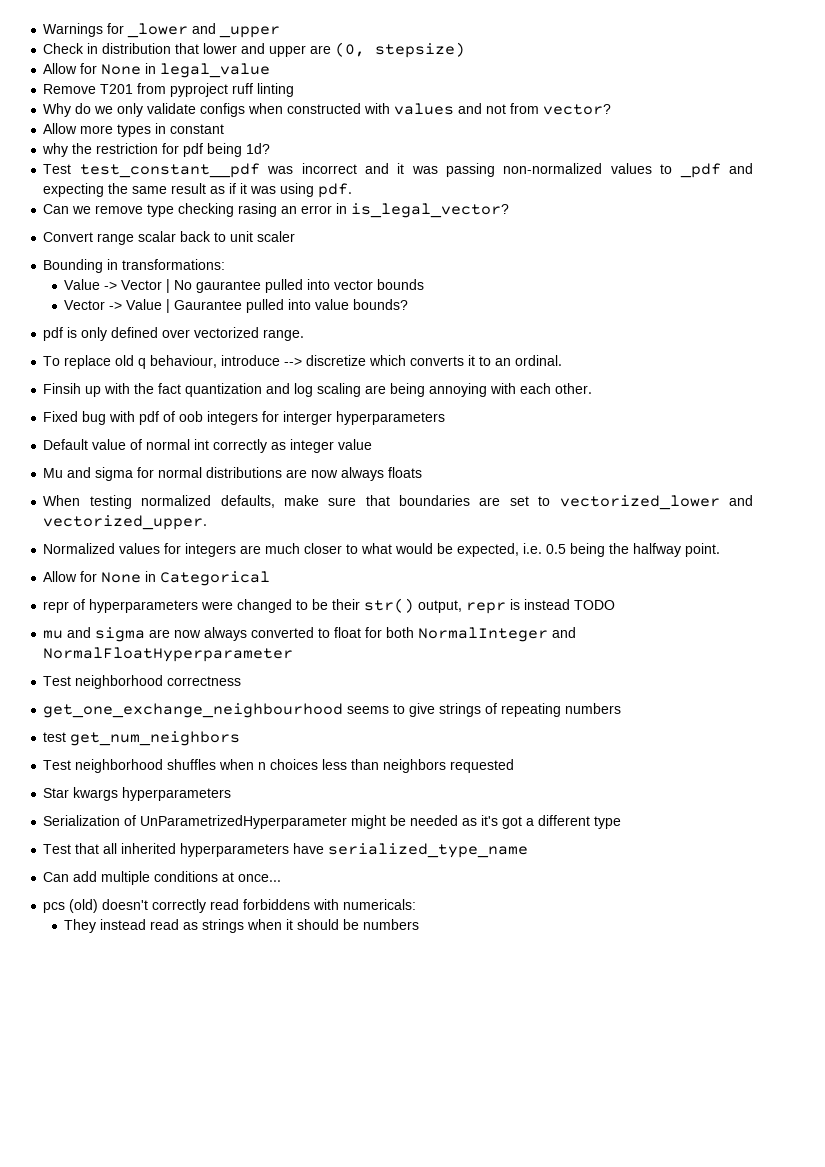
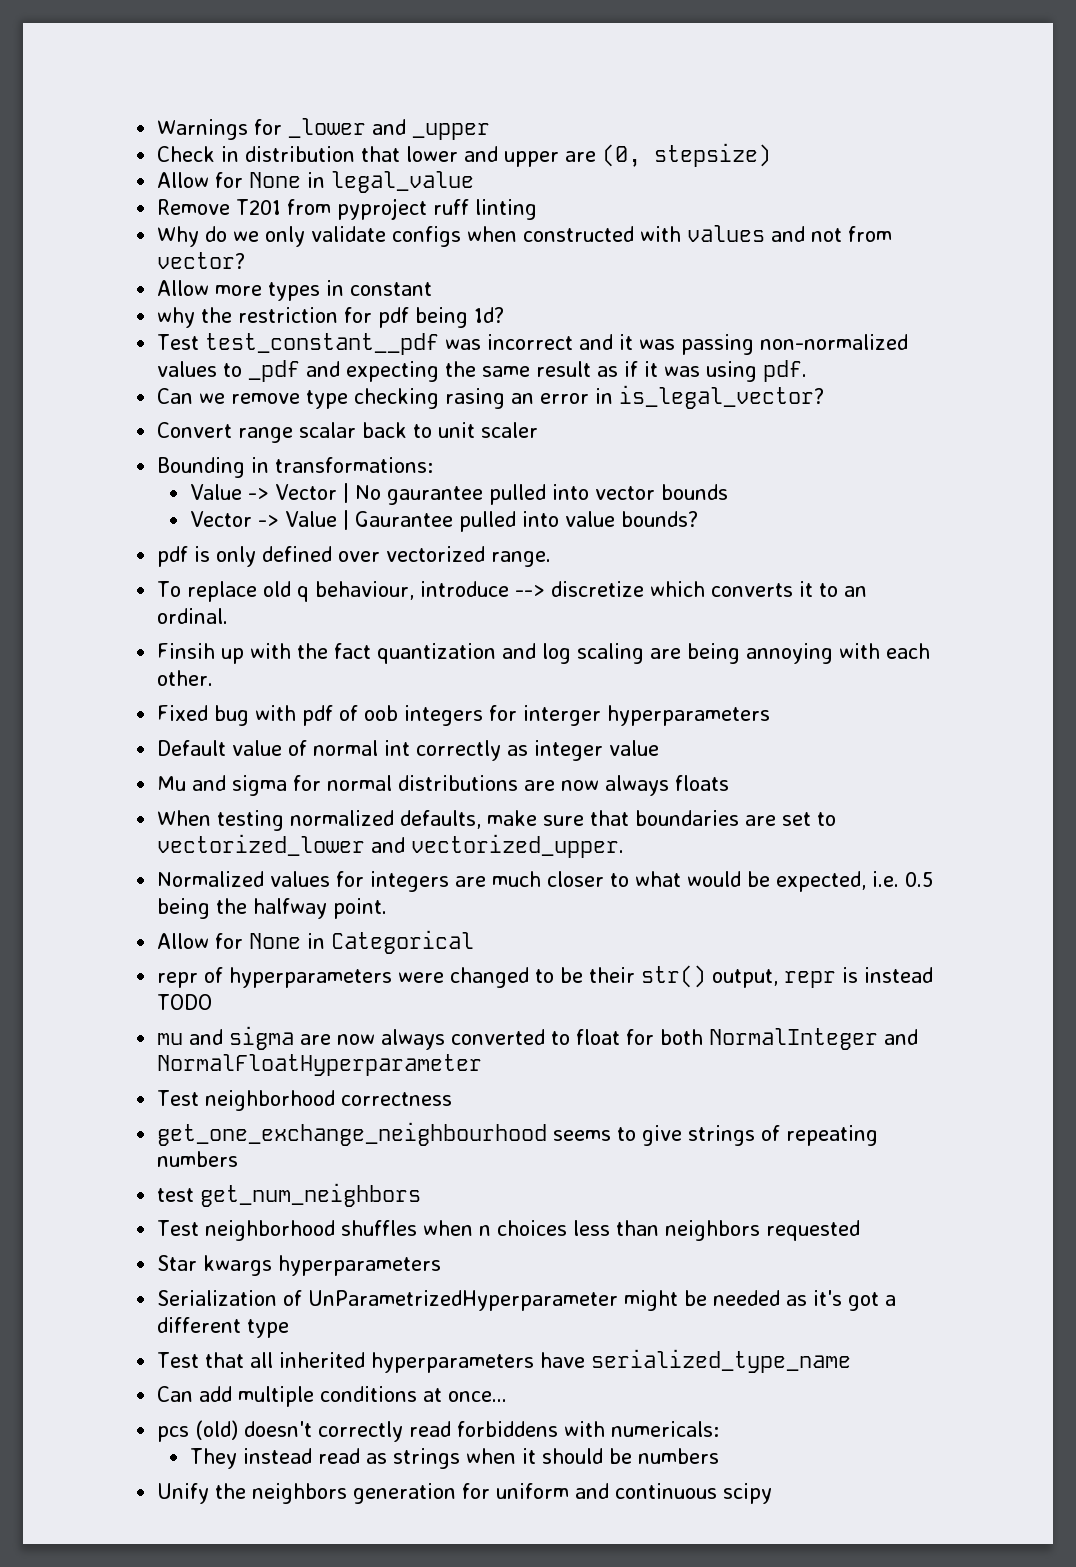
+ Unify the neighbors generation for uniform and continuous scipy

